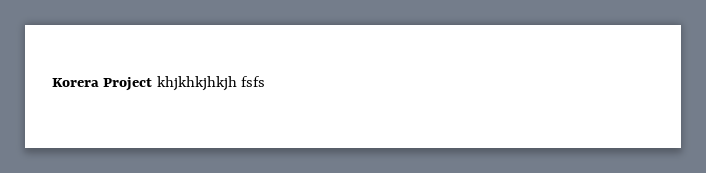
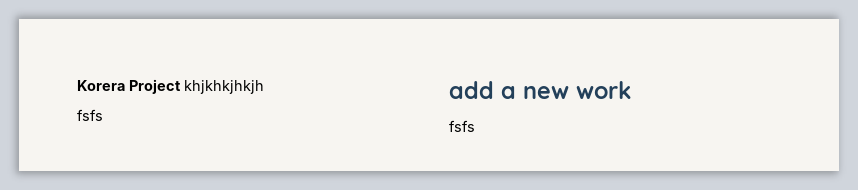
- Korera Project khjkhkjhkjh fsfs
+ Korera Project khjkhkjhkjh
+ fsfs
+ add a new work
+ fsfs

